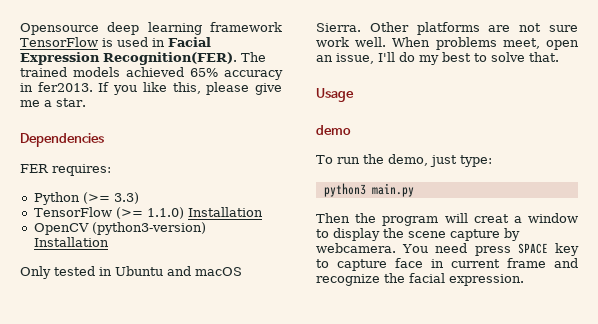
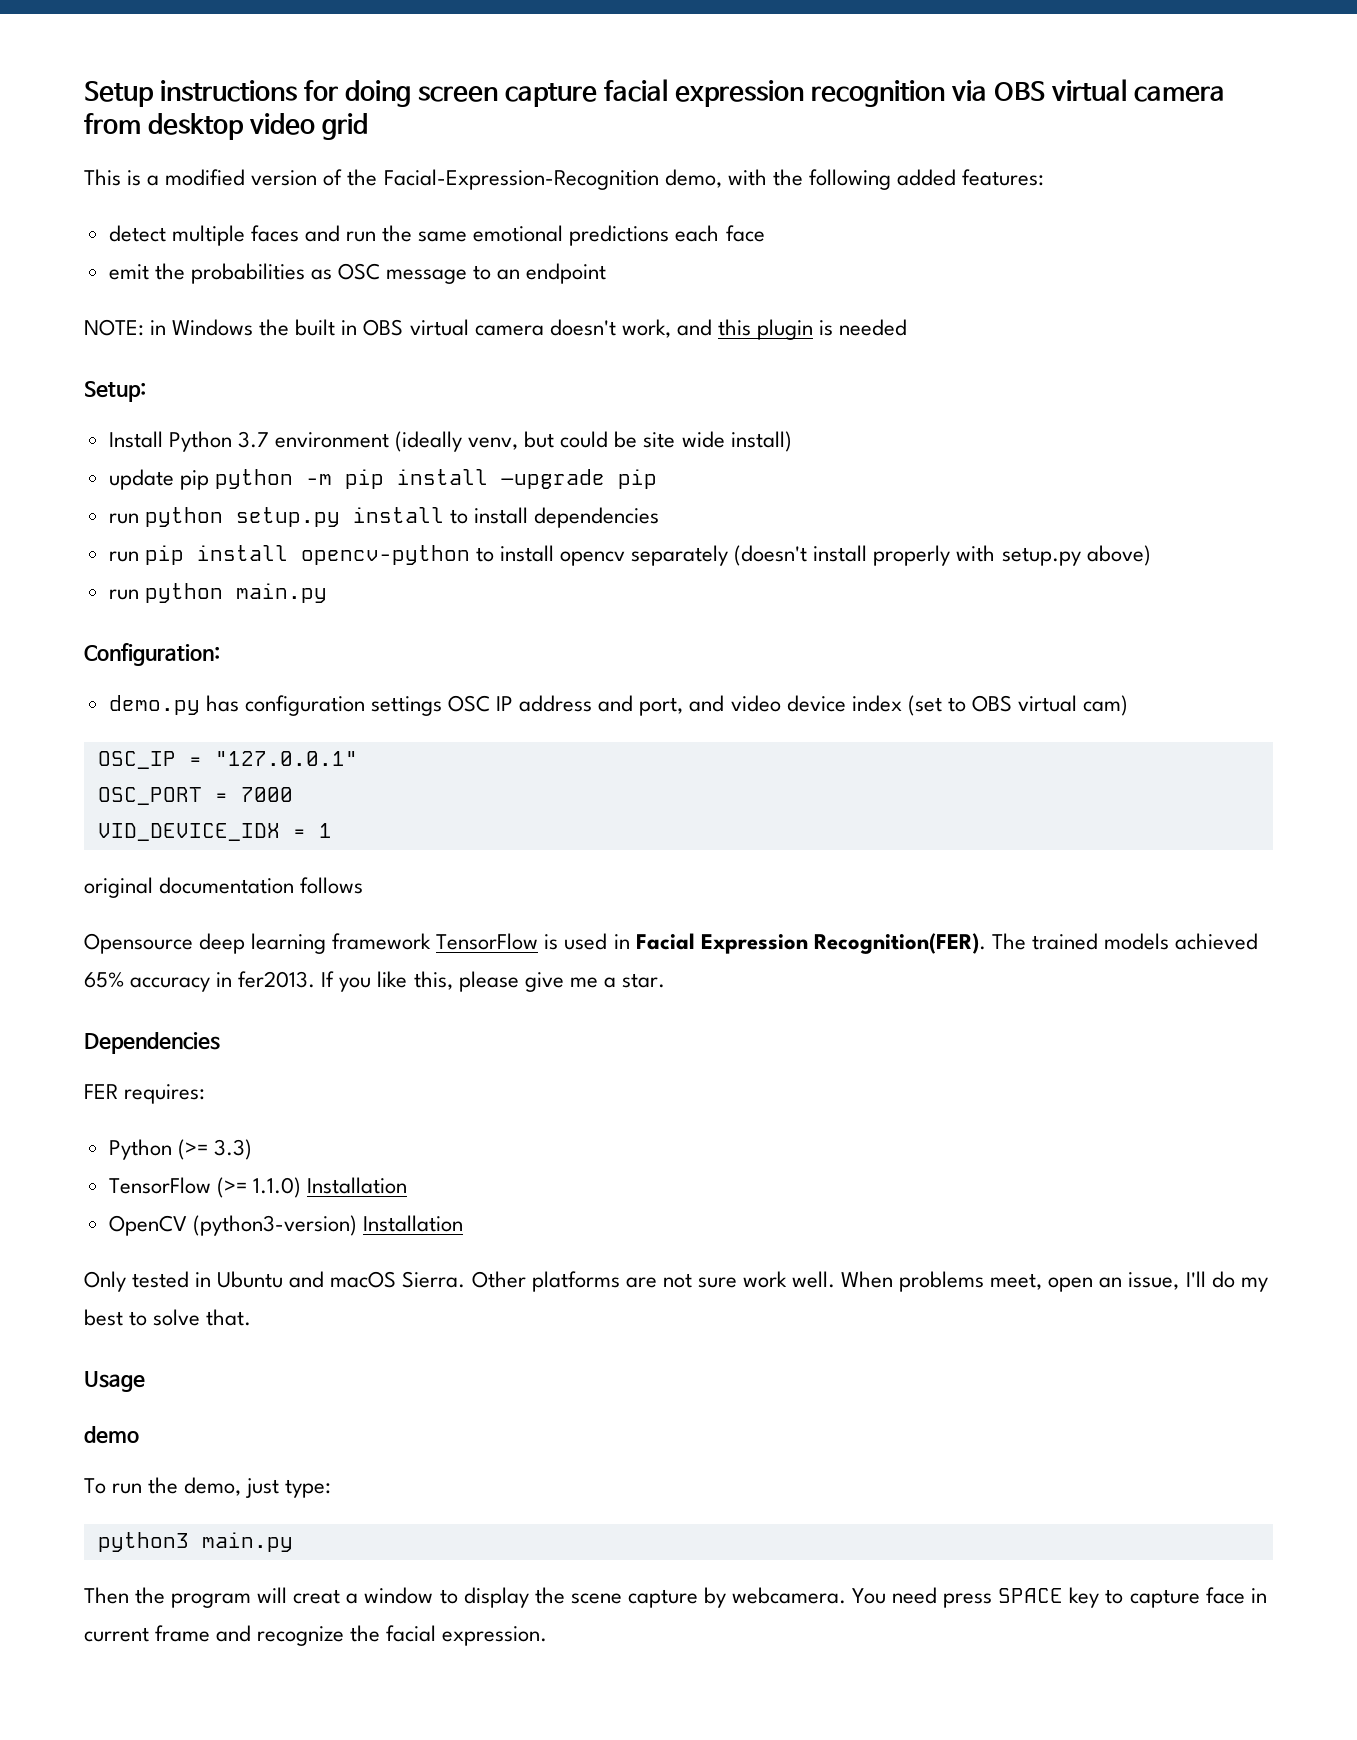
+ Setup instructions for doing screen capture facial expression recognition via OBS virtual camera from desktop video grid
+ This is a modified version of the Facial-Expression-Recognition demo, with the following added features:
+ detect multiple faces and run the same emotional predictions each face
+ emit the probabilities as OSC message to an endpoint
+ NOTE: in Windows the built in OBS virtual camera doesn't work, and this plugin is needed
+ Setup:
+ Install Python 3.7 environment (ideally venv, but could be site wide install)
+ update pip python -m pip install –upgrade pip
+ run python setup.py install to install dependencies
+ run pip install opencv-python to install opencv separately (doesn't install properly with setup.py above)
+ run python main.py
+ Configuration:
+ demo.py has configuration settings OSC IP address and port, and video device index (set to OBS virtual cam)
+ OSC_IP = "127.0.0.1"
+ OSC_PORT = 7000
+ VID_DEVICE_IDX = 1
+ original documentation follows

